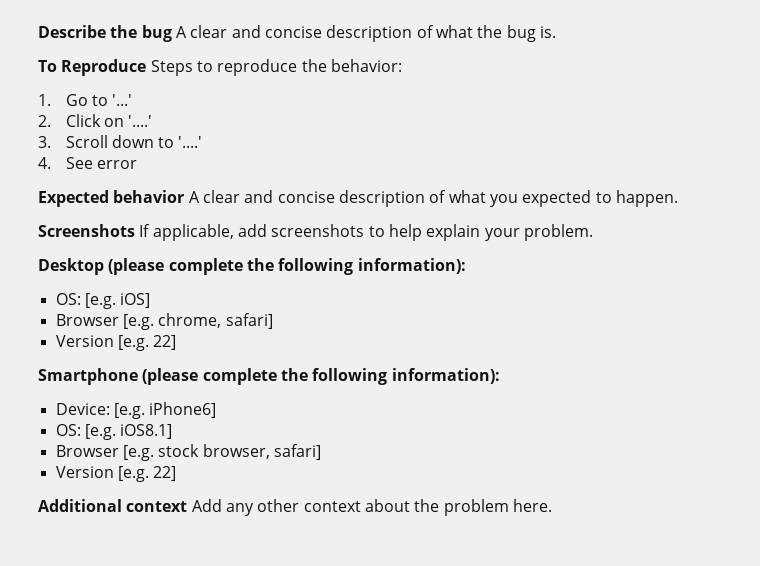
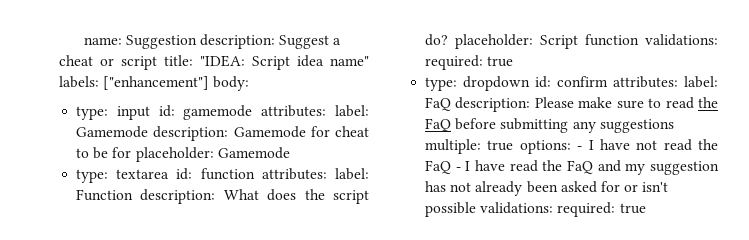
- Describe the bug A clear and concise description of what the bug is.
- To Reproduce Steps to reproduce the behavior:
- 1. Go to '...'
- 2. Click on '....'
- 3. Scroll down to '....'
- 4. See error
- Expected behavior A clear and concise description of what you expected to happen.
- Screenshots If applicable, add screenshots to help explain your problem.
- Desktop (please complete the following information):
- OS: [e.g. iOS]
- Browser [e.g. chrome, safari]
- Version [e.g. 22]
- Smartphone (please complete the following information):
- Device: [e.g. iPhone6]
- OS: [e.g. iOS8.1]
- Browser [e.g. stock browser, safari]
- Version [e.g. 22]
- Additional context Add any other context about the problem here.
+ name: Suggestion description: Suggest a cheat or script title: "IDEA: Script idea name" labels: ["enhancement"] body:
+ type: input id: gamemode attributes: label: Gamemode description: Gamemode for cheat to be for placeholder: Gamemode
+ type: textarea id: function attributes: label: Function description: What does the script do? placeholder: Script function validations: required: true
+ type: dropdown id: confirm attributes: label: FaQ description: Please make sure to read the FaQ before submitting any suggestions multiple: true options: - I have not read the FaQ - I have read the FaQ and my suggestion has not already been asked for or isn't possible validations: required: true

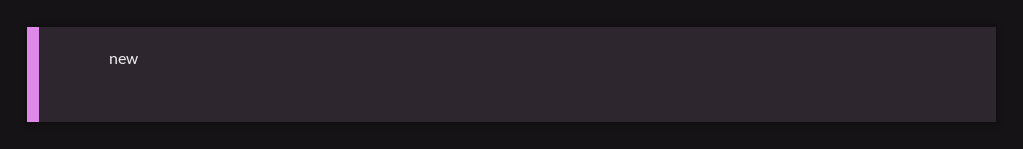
- name: Suggestion description: Suggest a cheat or script title: "IDEA: Script idea name" labels: ["enhancement"] body:
- type: input id: gamemode attributes: label: Gamemode description: Gamemode for cheat to be for placeholder: Gamemode
- type: textarea id: function attributes: label: Function description: What does the script do? placeholder: Script function validations: required: true
- type: dropdown id: confirm attributes: label: FaQ description: Please make sure to read the FaQ before submitting any suggestions multiple: true options: - I have not read the FaQ - I have read the FaQ and my suggestion has not already been asked for or isn't possible validations: required: true
+ new

